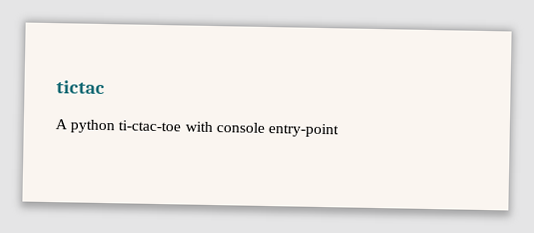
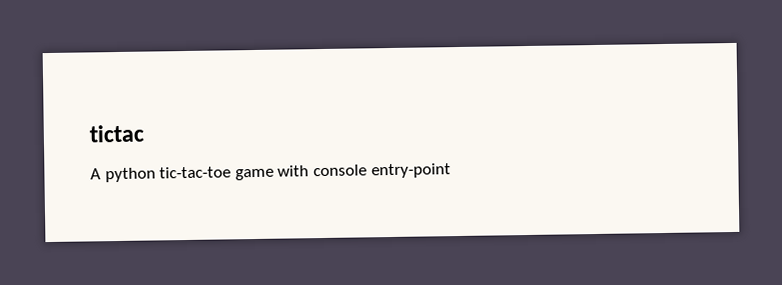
- A python ti-ctac-toe with console entry-point
+ A python tic-tac-toe game with console entry-point

